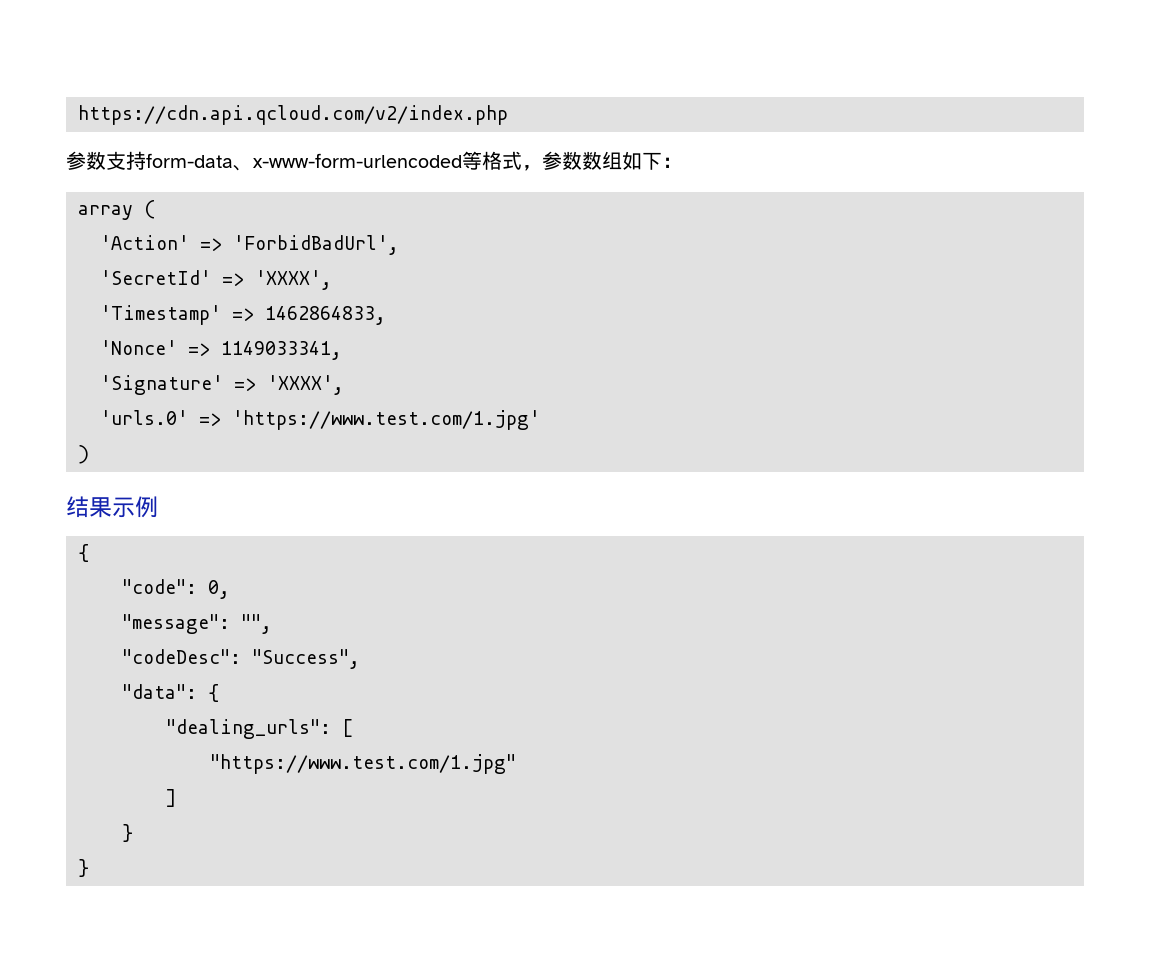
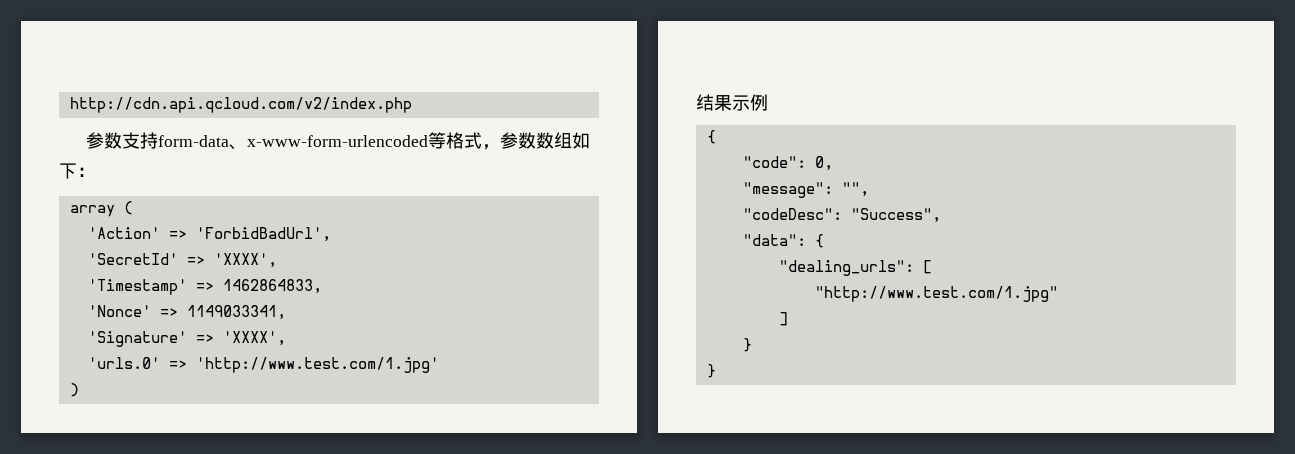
- https://cdn.api.qcloud.com/v2/index.php
+ http://cdn.api.qcloud.com/v2/index.php
- 'urls.0' => 'https://www.test.com/1.jpg'
+ 'urls.0' => 'http://www.test.com/1.jpg'
- "https://www.test.com/1.jpg"
+ "http://www.test.com/1.jpg"

